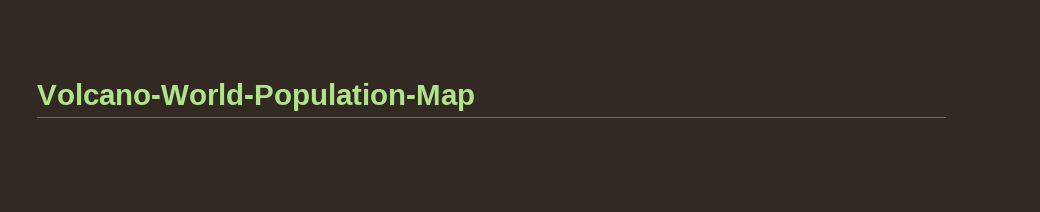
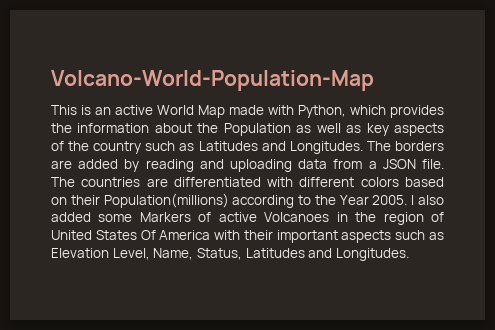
+ This is an active World Map made with Python, which provides the information about the Population as well as key aspects of the country such as Latitudes and Longitudes. The borders are added by reading and uploading data from a JSON file. The countries are differentiated with different colors based on their Population(millions) according to the Year 2005. I also added some Markers of active Volcanoes in the region of United States Of America with their important aspects such as Elevation Level, Name, Status, Latitudes and Longitudes.

